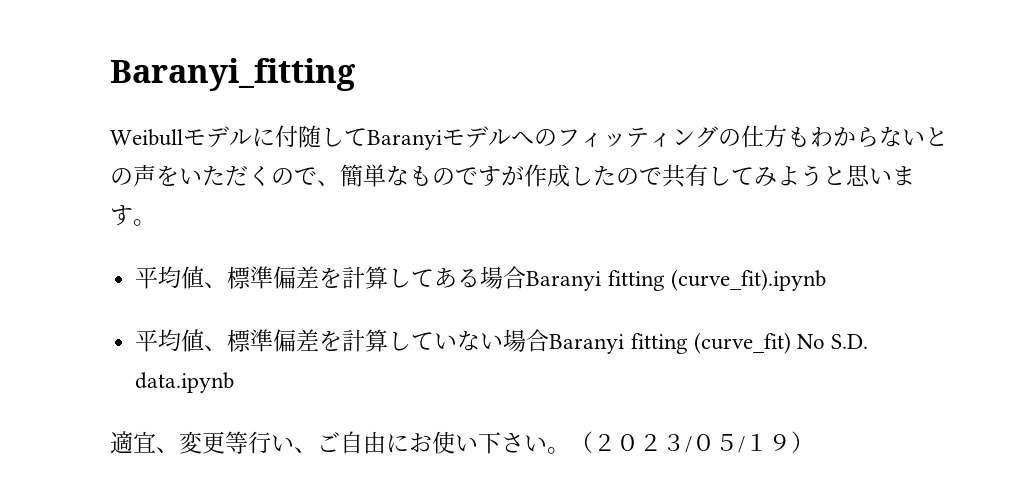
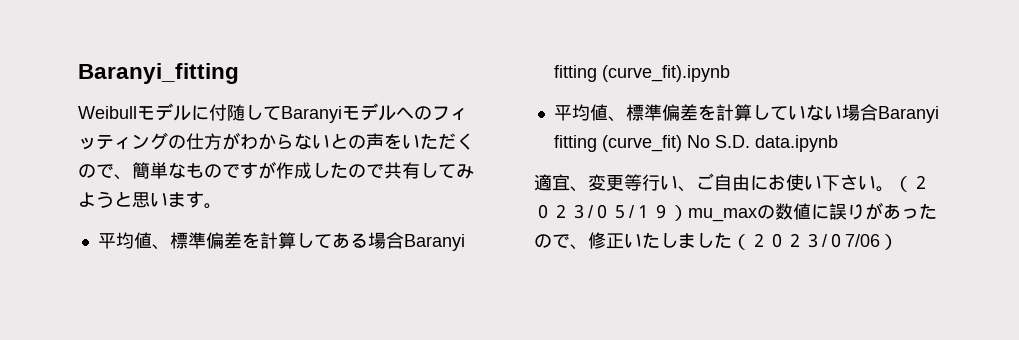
- Weibullモデルに付随してBaranyiモデルへのフィッティングの仕方もわからないとの声をいただくので、簡単なものですが作成したので共有してみようと思います。
+ Weibullモデルに付随してBaranyiモデルへのフィッティングの仕方がわからないとの声をいただくので、簡単なものですが作成したので共有してみようと思います。
- （２０２３/０５/１９）
+ （２０２３/０５/１９）mu_maxの数値に誤りがあったので、修正いたしました（２０２３/０7/06）

